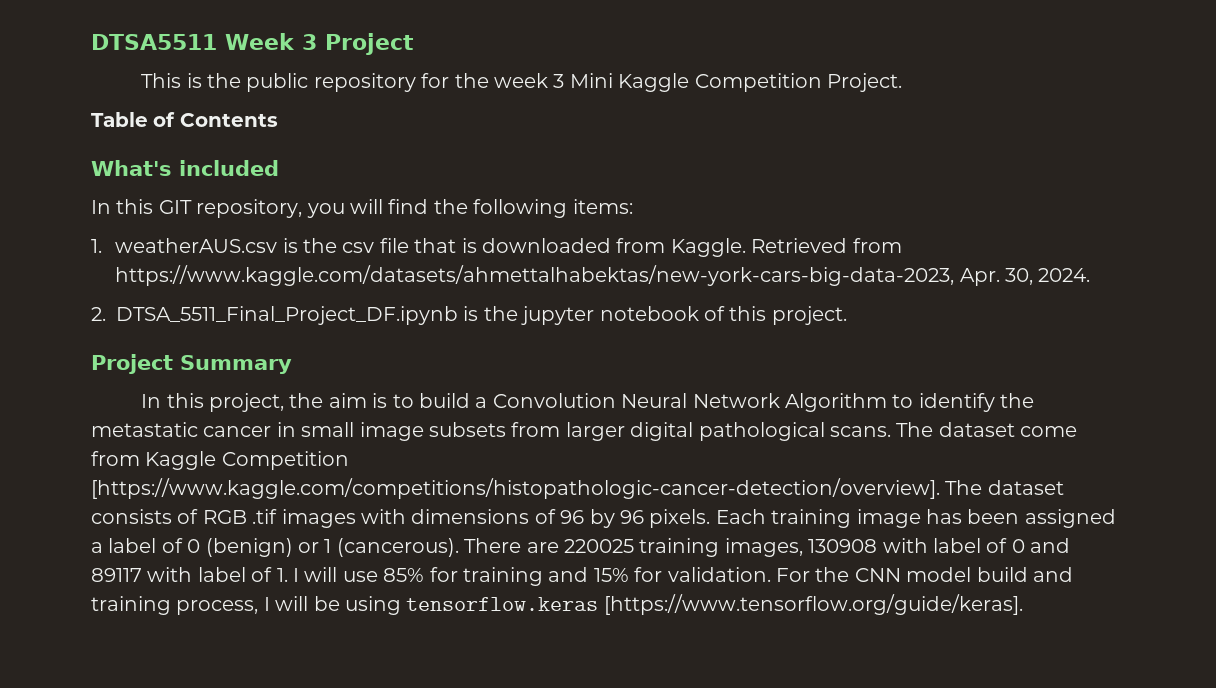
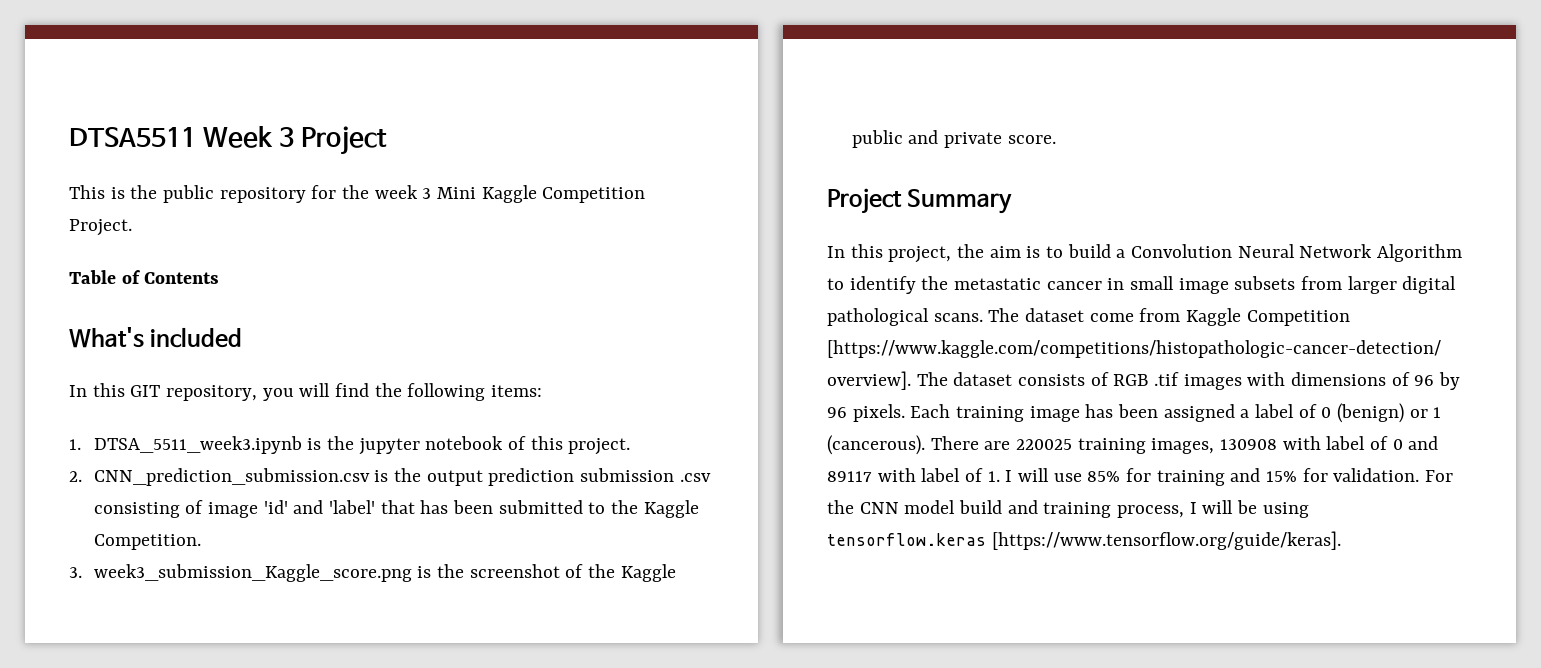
- 1. weatherAUS.csv is the csv file that is downloaded from Kaggle. Retrieved from https://www.kaggle.com/datasets/ahmettalhabektas/new-york-cars-big-data-2023, Apr. 30, 2024.
- 2. DTSA_5511_Final_Project_DF.ipynb is the jupyter notebook of this project.
+ 1. DTSA_5511_week3.ipynb is the jupyter notebook of this project.
+ 2. CNN_prediction_submission.csv is the output prediction submission .csv consisting of image 'id' and 'label' that has been submitted to the Kaggle Competition.
+ 3. week3_submission_Kaggle_score.png is the screenshot of the Kaggle public and private score.

